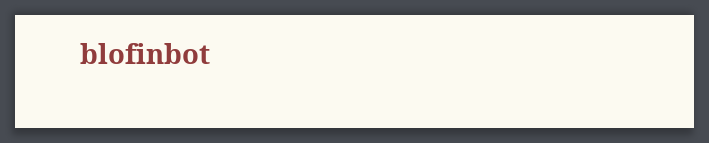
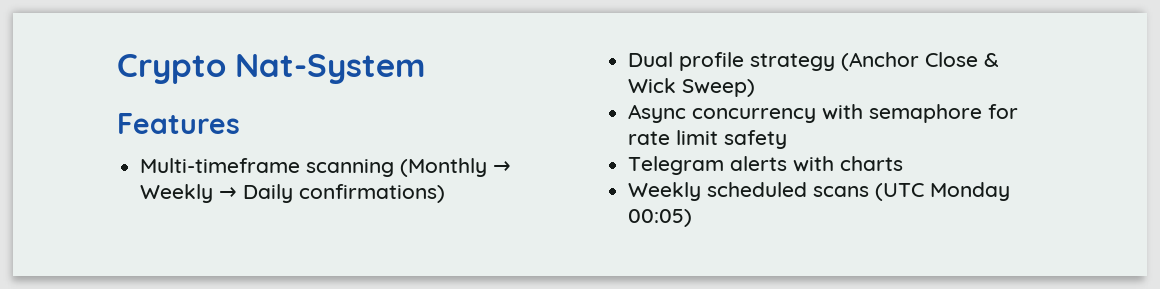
- blofinbot
+ Crypto Nat-System
+ Features
+ Multi-timeframe scanning (Monthly → Weekly → Daily confirmations)
+ Dual profile strategy (Anchor Close & Wick Sweep)
+ Async concurrency with semaphore for rate limit safety
+ Telegram alerts with charts
+ Weekly scheduled scans (UTC Monday 00:05)

